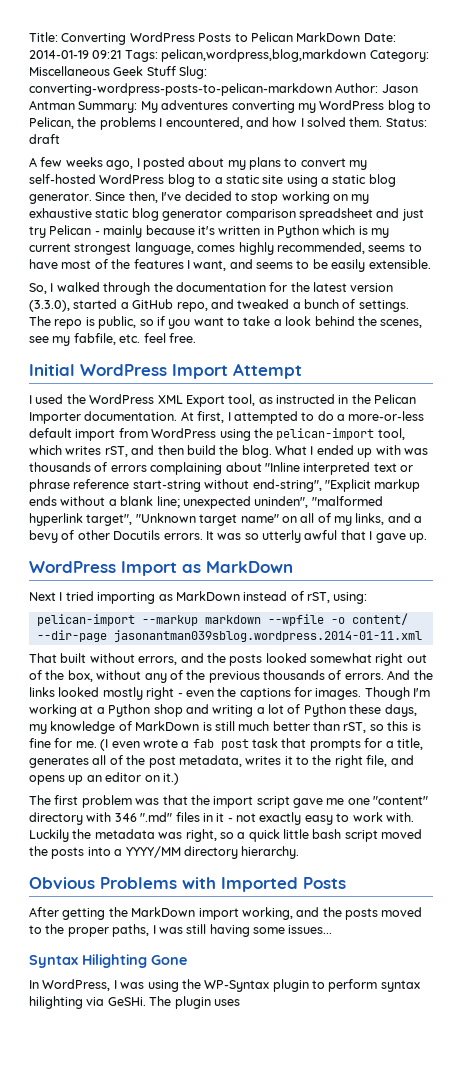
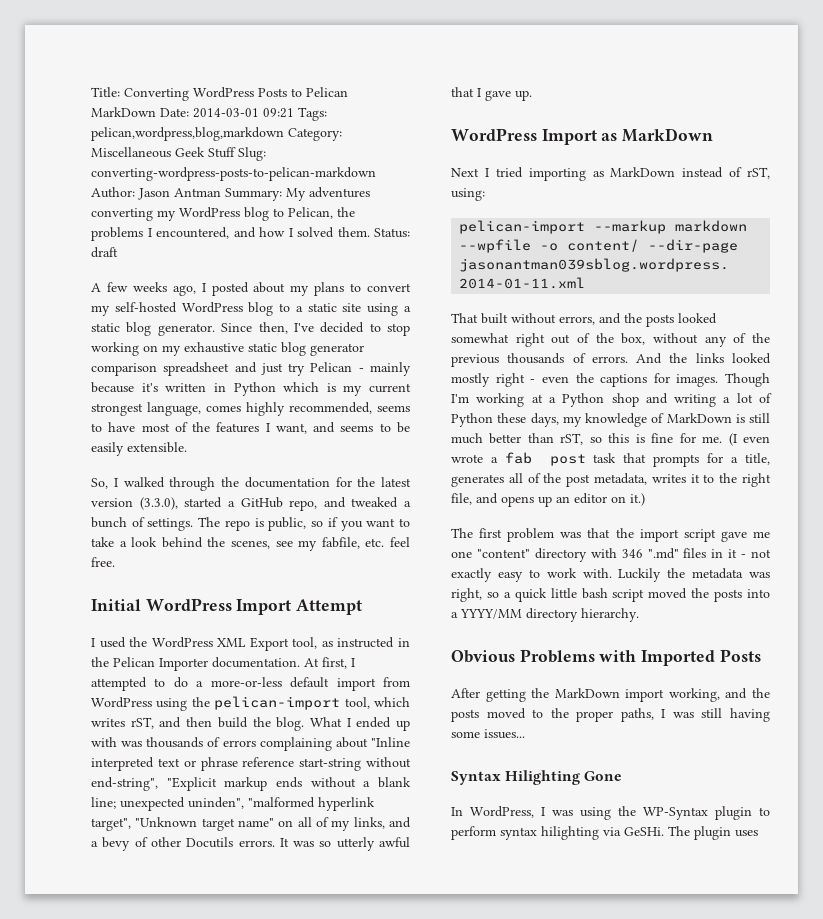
- Title: Converting WordPress Posts to Pelican MarkDown Date: 2014-01-19 09:21 Tags: pelican,wordpress,blog,markdown Category: Miscellaneous Geek Stuff Slug: converting-wordpress-posts-to-pelican-markdown Author: Jason Antman Summary: My adventures converting my WordPress blog to Pelican, the problems I encountered, and how I solved them.
+ Title: Converting WordPress Posts to Pelican MarkDown Date: 2014-03-01 09:21 Tags: pelican,wordpress,blog,markdown Category: Miscellaneous Geek Stuff Slug: converting-wordpress-posts-to-pelican-markdown Author: Jason Antman Summary: My adventures converting my WordPress blog to Pelican, the problems I encountered, and how I solved them.

